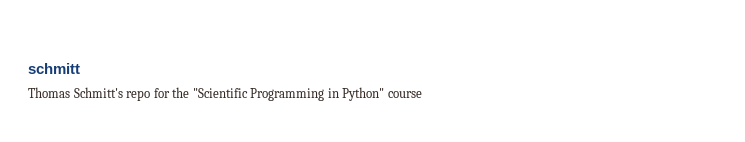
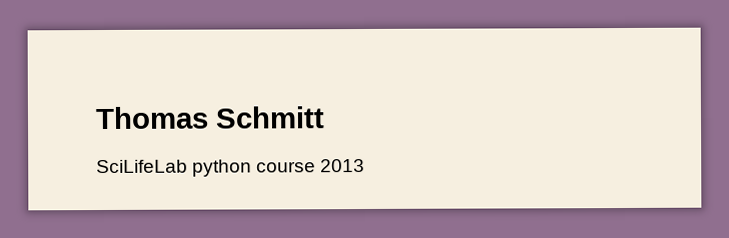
- schmitt
- Thomas Schmitt's repo for the "Scientific Programming in Python" course
+ Thomas Schmitt
+ SciLifeLab python course 2013

